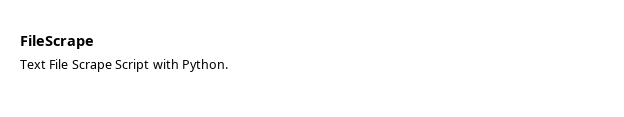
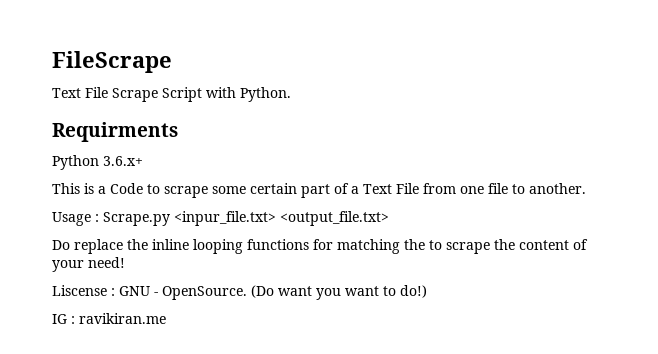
+ Requirments
+ Python 3.6.x+
+ This is a Code to scrape some certain part of a Text File from one file to another.
+ Usage : Scrape.py <inpur_file.txt> <output_file.txt>
+ Do replace the inline looping functions for matching the to scrape the content of your need!
+ Liscense : GNU - OpenSource. (Do want you want to do!)
+ IG : ravikiran.me

